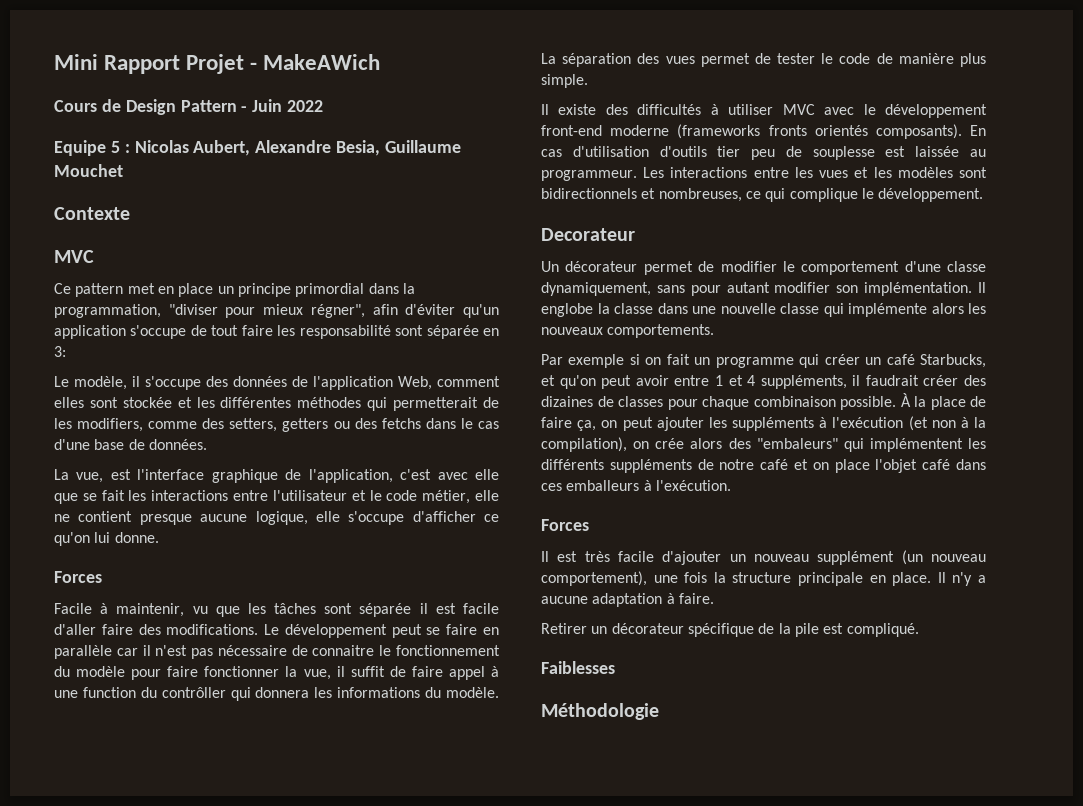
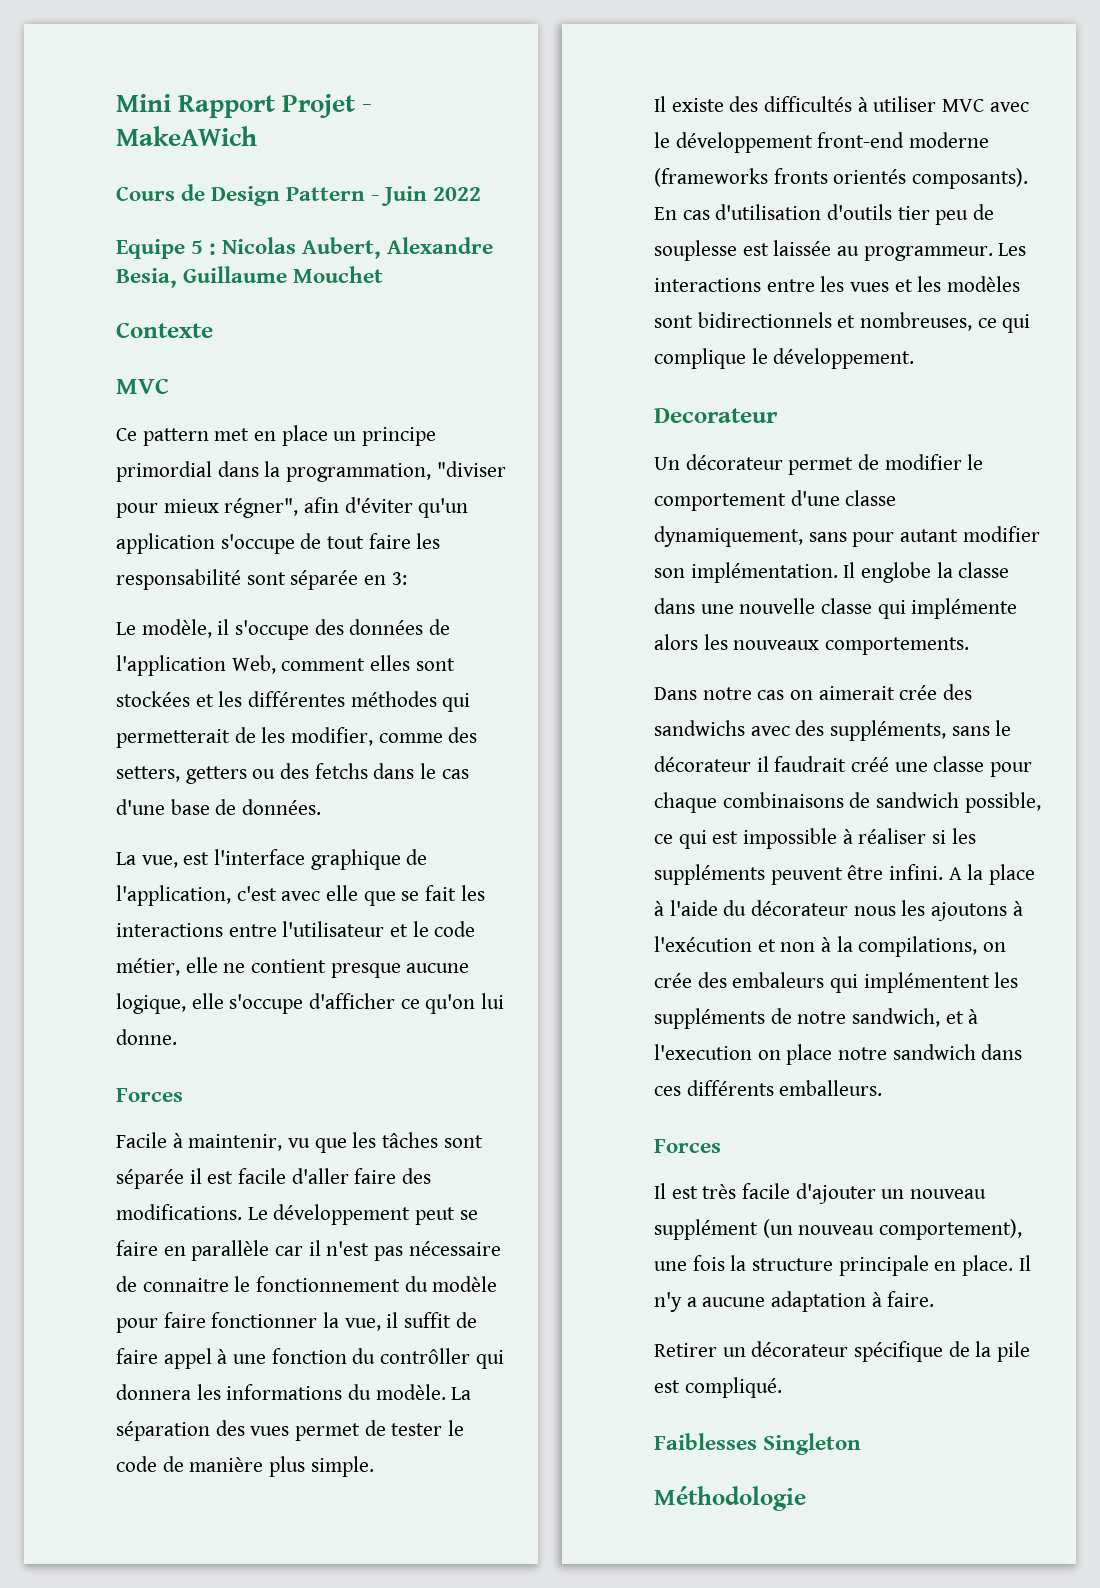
- Le modèle, il s'occupe des données de l'application Web, comment elles sont stockée et les différentes méthodes qui permetterait de les modifiers, comme des setters, getters ou des fetchs dans le cas d'une base de données.
+ Le modèle, il s'occupe des données de l'application Web, comment elles sont stockées et les différentes méthodes qui permetterait de les modifier, comme des setters, getters ou des fetchs dans le cas d'une base de données.
- Le développement peut se faire en parallèle car il n'est pas nécessaire de connaitre le fonctionnement du modèle pour faire fonctionner la vue, il suffit de faire appel à une function du contrôller qui donnera les informations du modèle.
+ Le développement peut se faire en parallèle car il n'est pas nécessaire de connaitre le fonctionnement du modèle pour faire fonctionner la vue, il suffit de faire appel à une fonction du contrôller qui donnera les informations du modèle.
- Par exemple si on fait un programme qui créer un café Starbucks, et qu'on peut avoir entre 1 et 4 suppléments, il faudrait créer des dizaines de classes pour chaque combinaison possible. À la place de faire ça, on peut ajouter les suppléments à l'exécution (et non à la compilation), on crée alors des "embaleurs" qui implémentent les différents suppléments de notre café et on place l'objet café dans ces emballeurs à l'exécution.
+ Dans notre cas on aimerait crée des sandwichs avec des suppléments, sans le décorateur il faudrait créé une classe pour chaque combinaisons de sandwich possible, ce qui est impossible à réaliser si les suppléments peuvent être infini. A la place à l'aide du décorateur nous les ajoutons à l'exécution et non à la compilations, on crée des embaleurs qui implémentent les suppléments de notre sandwich, et à l'execution on place notre sandwich dans ces différents emballeurs.
- Faiblesses
+ Faiblesses Singleton

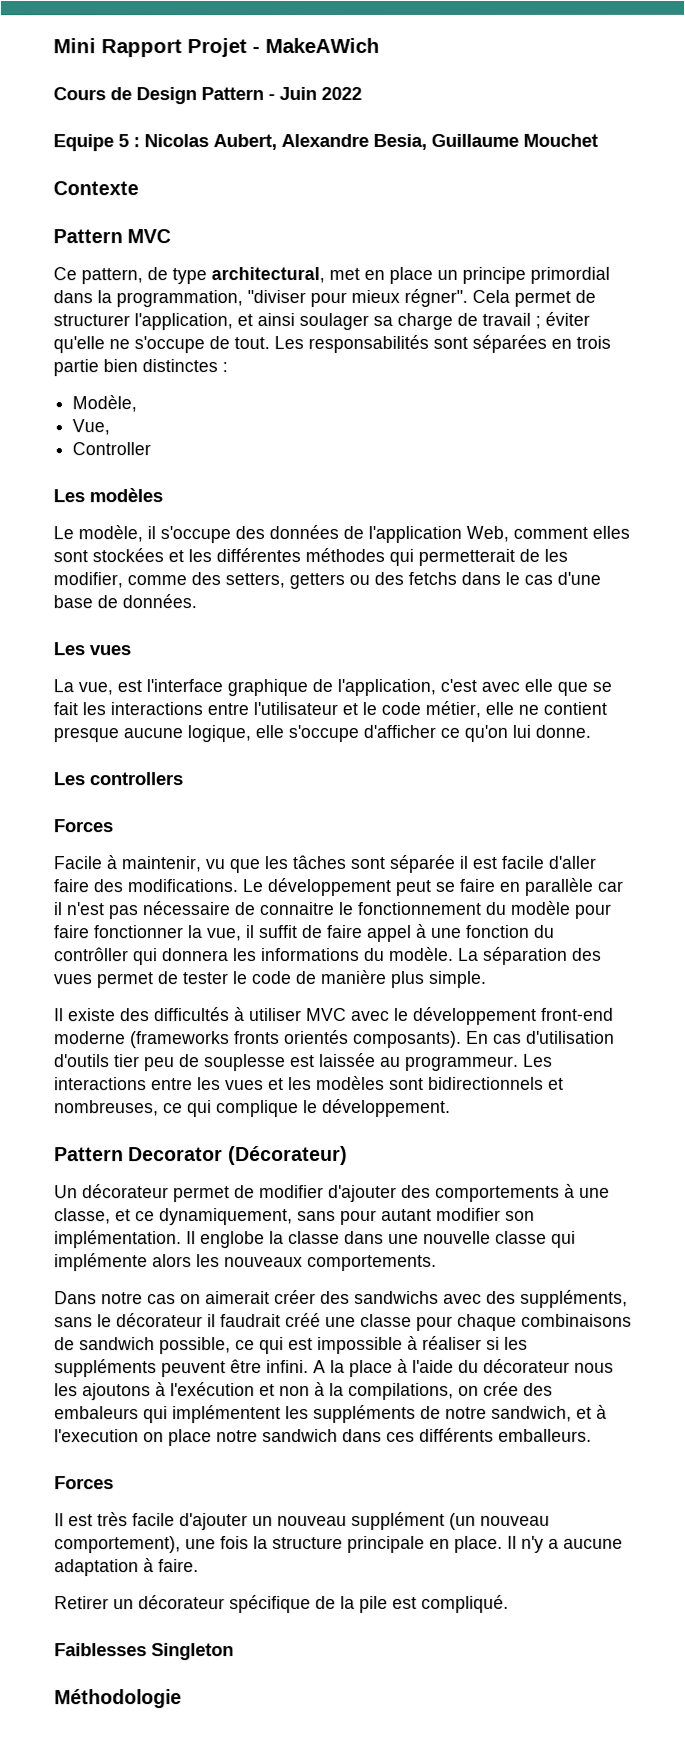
  Contexte
- MVC
+ Pattern MVC
- Ce pattern met en place un principe primordial dans la programmation, "diviser pour mieux régner", afin d'éviter qu'un application s'occupe de tout faire les responsabilité sont séparée en 3:
+ Ce pattern, de type architectural, met en place un principe primordial dans la programmation, "diviser pour mieux régner". Cela permet de structurer l'application, et ainsi soulager sa charge de travail ; éviter qu'elle ne s'occupe de tout. Les responsabilités sont séparées en trois partie bien distinctes :
+ Modèle,
+ Vue,
+ Controller
+ Les modèles
+ Les vues
+ Les controllers
- Decorateur
+ Pattern Decorator (Décorateur)
- Un décorateur permet de modifier le comportement d'une classe dynamiquement, sans pour autant modifier son implémentation.
+ Un décorateur permet de modifier d'ajouter des comportements à une classe, et ce dynamiquement, sans pour autant modifier son implémentation.
- Dans notre cas on aimerait crée des sandwichs avec des suppléments, sans le décorateur il faudrait créé une classe pour chaque combinaisons de sandwich possible, ce qui est impossible à réaliser si les suppléments peuvent être infini.
+ Dans notre cas on aimerait créer des sandwichs avec des suppléments, sans le décorateur il faudrait créé une classe pour chaque combinaisons de sandwich possible, ce qui est impossible à réaliser si les suppléments peuvent être infini.

